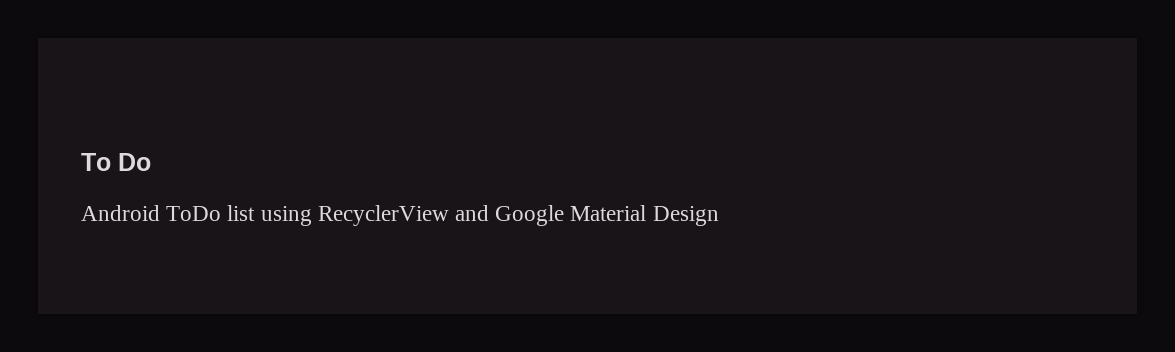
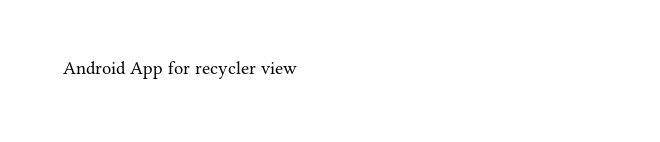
- To Do
- Android ToDo list using RecyclerView and Google Material Design
+ Android App for recycler view

